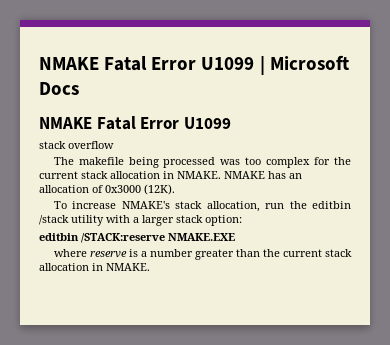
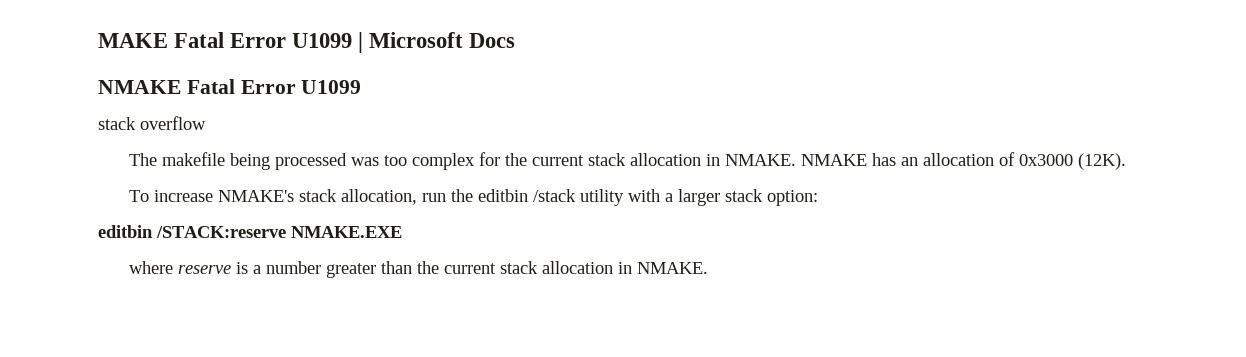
- NMAKE Fatal Error U1099 | Microsoft Docs
+ MAKE Fatal Error U1099 | Microsoft Docs

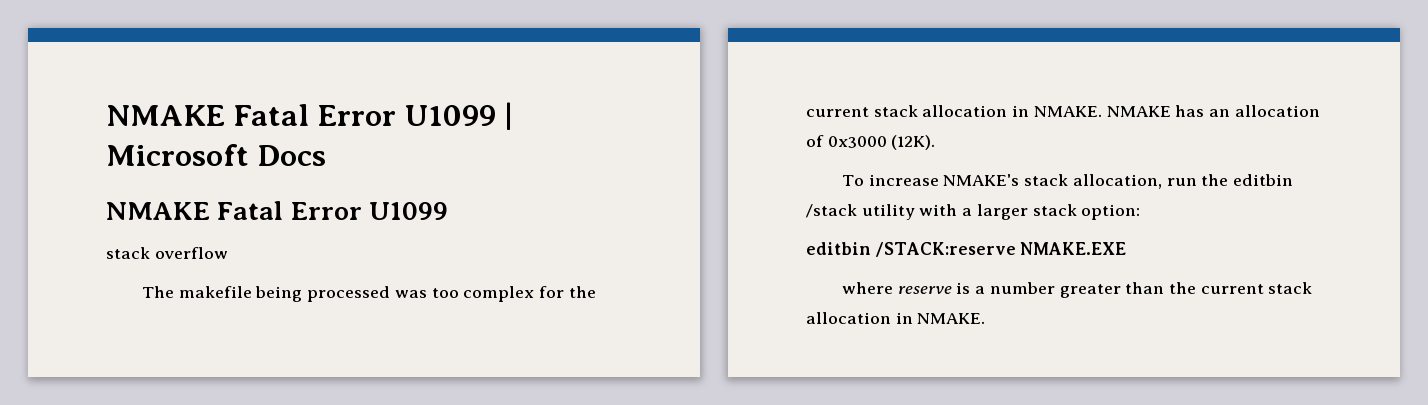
- MAKE Fatal Error U1099 | Microsoft Docs
+ NMAKE Fatal Error U1099 | Microsoft Docs

